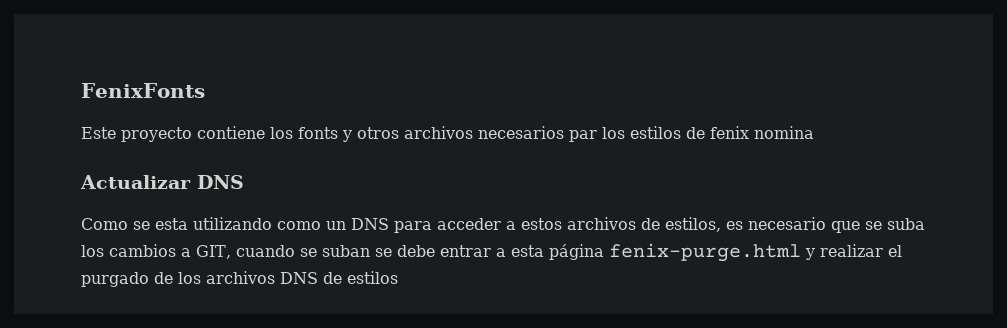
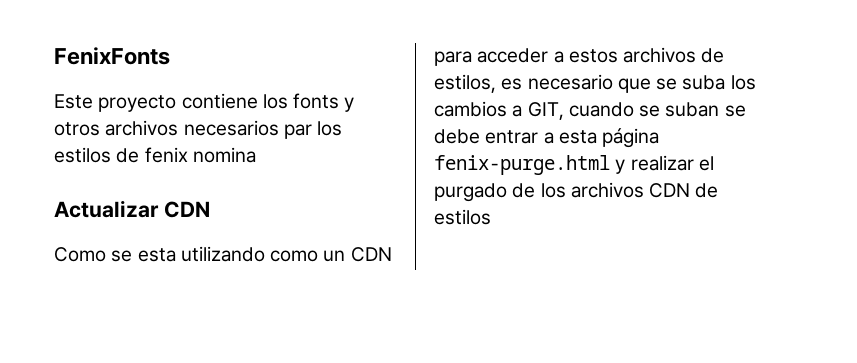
- Actualizar DNS
+ Actualizar CDN
- Como se esta utilizando como un DNS para acceder a estos archivos de estilos, es necesario que se suba los cambios a GIT, cuando se suban se debe entrar a esta página fenix-purge.html y realizar el purgado de los archivos DNS de estilos
+ Como se esta utilizando como un CDN para acceder a estos archivos de estilos, es necesario que se suba los cambios a GIT, cuando se suban se debe entrar a esta página fenix-purge.html y realizar el purgado de los archivos CDN de estilos

